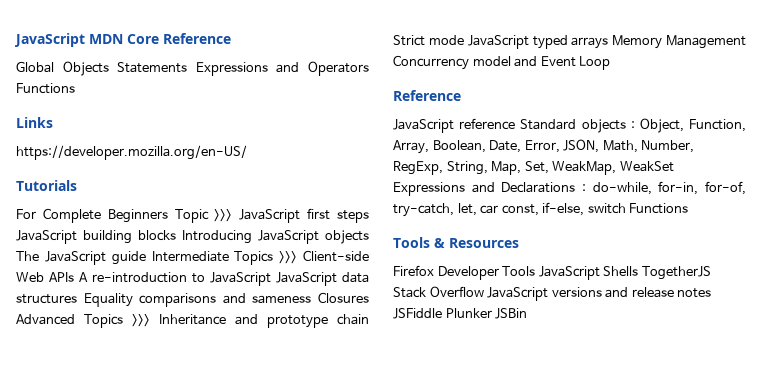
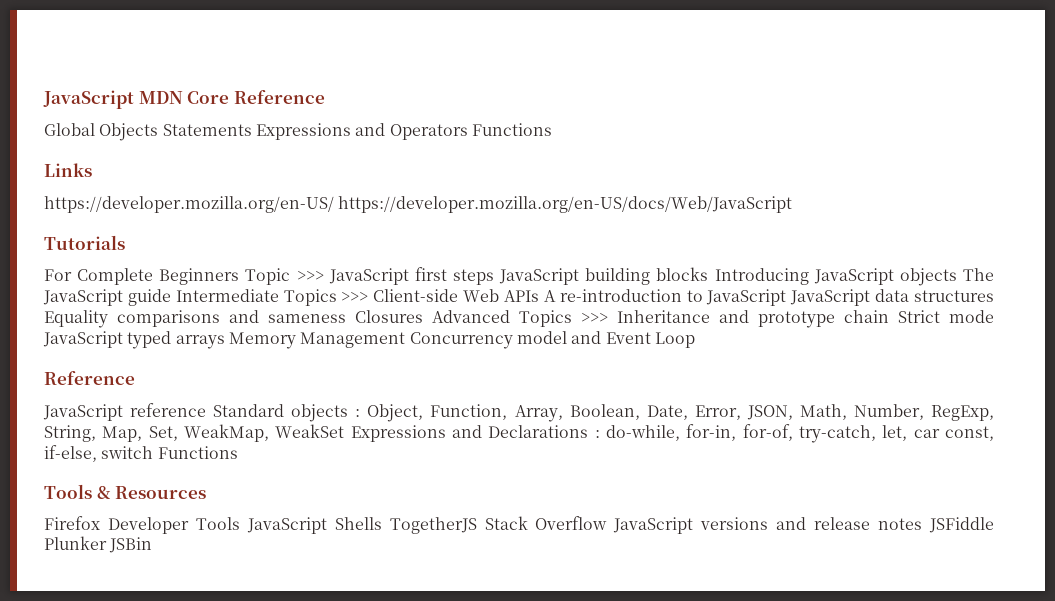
- https://developer.mozilla.org/en-US/
+ https://developer.mozilla.org/en-US/ https://developer.mozilla.org/en-US/docs/Web/JavaScript

